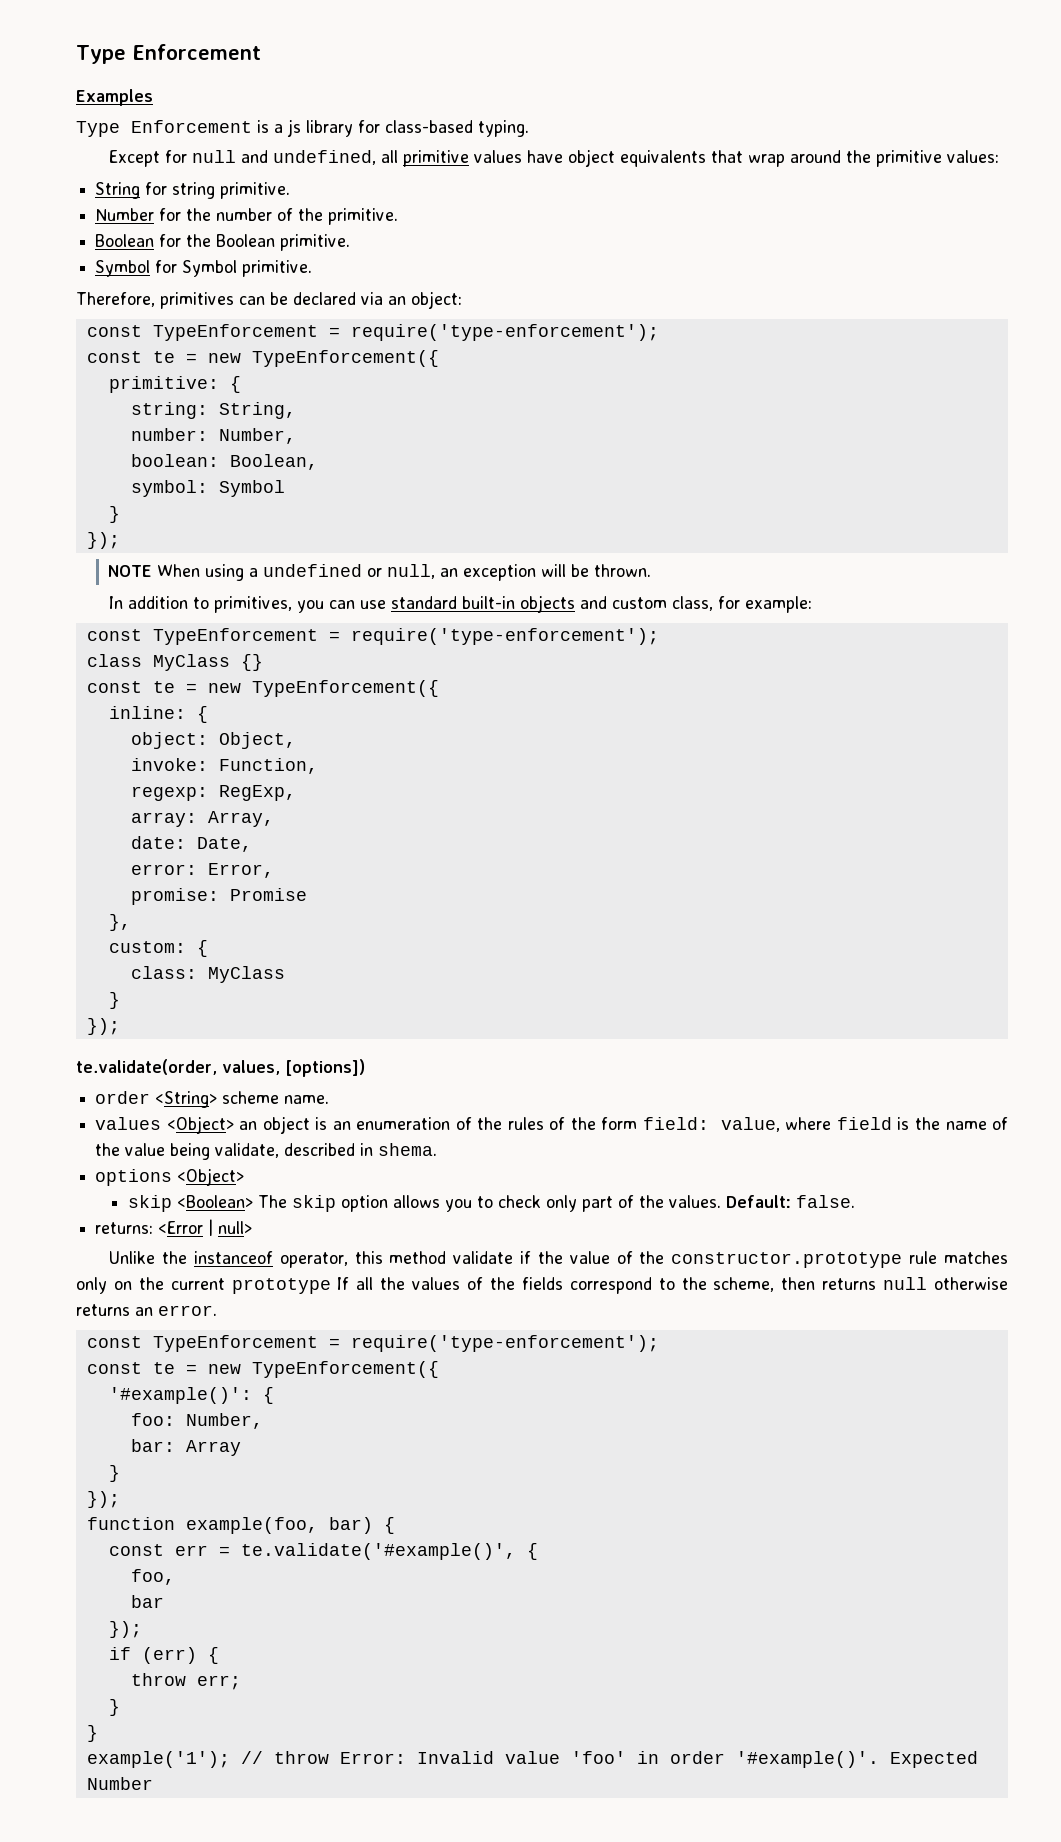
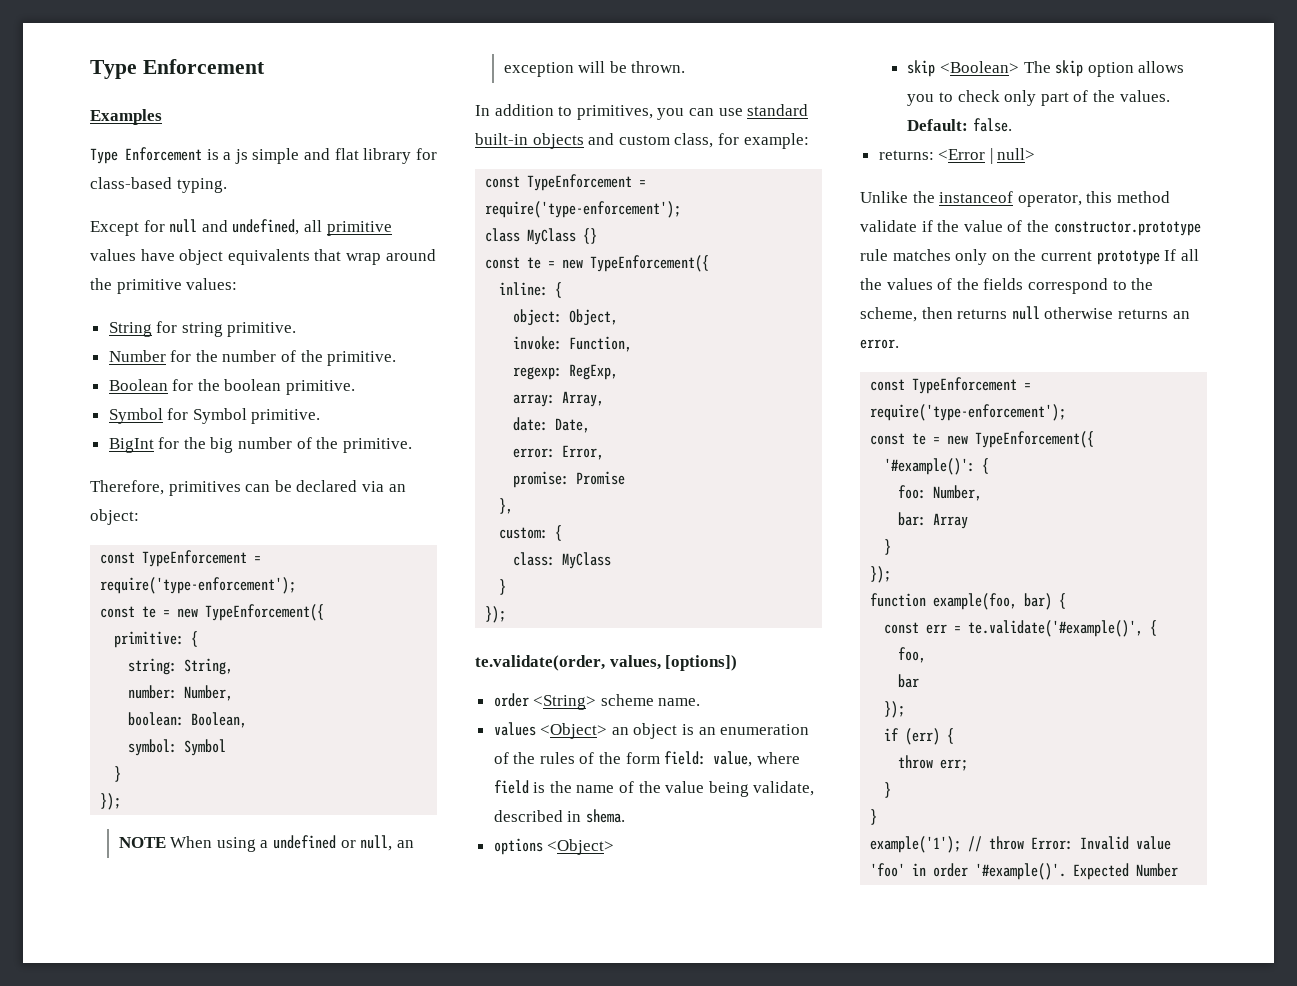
- Type Enforcement is a js library for class-based typing.
+ Type Enforcement is a js simple and flat library for class-based typing.
- Boolean for the Boolean primitive.
+ Boolean for the boolean primitive.
+ BigInt for the big number of the primitive.

